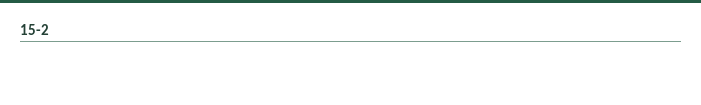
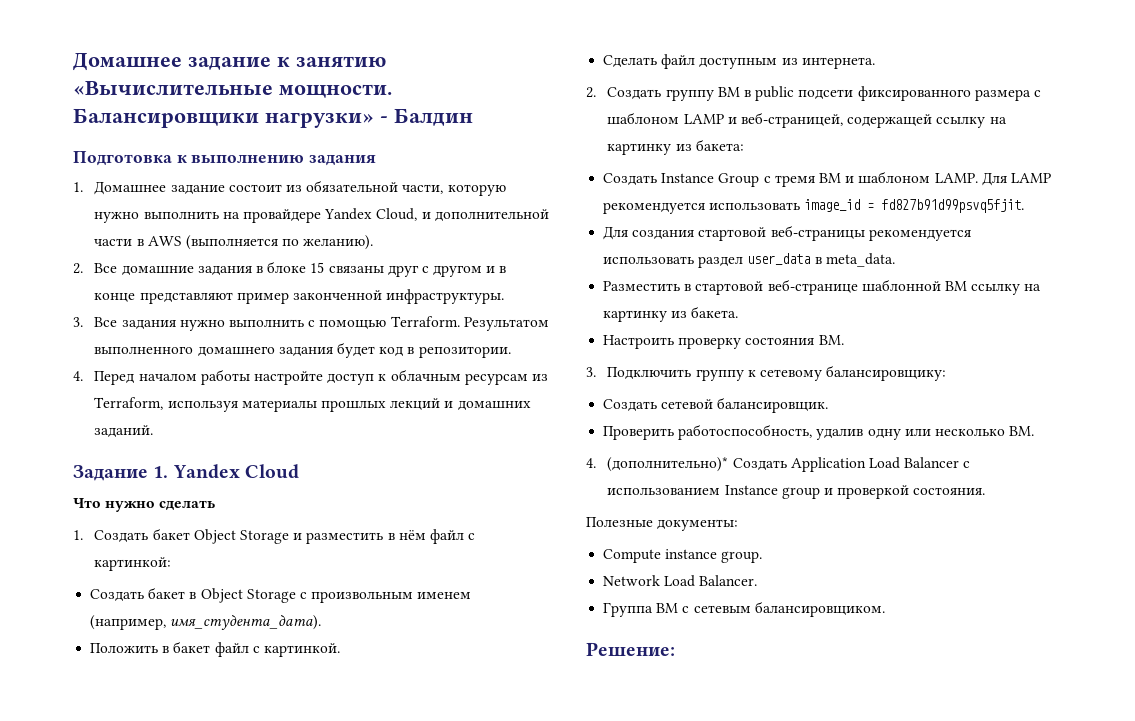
- 15-2
+ Домашнее задание к занятию «Вычислительные мощности. Балансировщики нагрузки» - Балдин
+ Подготовка к выполнению задания
+ 1. Домашнее задание состоит из обязательной части, которую нужно выполнить на провайдере Yandex Cloud, и дополнительной части в AWS (выполняется по желанию).
+ 2. Все домашние задания в блоке 15 связаны друг с другом и в конце представляют пример законченной инфраструктуры.
+ 3. Все задания нужно выполнить с помощью Terraform. Результатом выполненного домашнего задания будет код в репозитории.
+ 4. Перед началом работы настройте доступ к облачным ресурсам из Terraform, используя материалы прошлых лекций и домашних заданий.
+ Задание 1. Yandex Cloud
+ Что нужно сделать
+ 1. Создать бакет Object Storage и разместить в нём файл с картинкой:
+ Создать бакет в Object Storage с произвольным именем (например, имя_студента_дата).
+ Положить в бакет файл с картинкой.
+ Сделать файл доступным из интернета.
+ 2. Создать группу ВМ в public подсети фиксированного размера с шаблоном LAMP и веб-страницей, содержащей ссылку на картинку из бакета:
+ Создать Instance Group с тремя ВМ и шаблоном LAMP. Для LAMP рекомендуется использовать image_id = fd827b91d99psvq5fjit.
+ Для создания стартовой веб-страницы рекомендуется использовать раздел user_data в meta_data.
+ Разместить в стартовой веб-странице шаблонной ВМ ссылку на картинку из бакета.
+ Настроить проверку состояния ВМ.
+ 3. Подключить группу к сетевому балансировщику:
+ Создать сетевой балансировщик.
+ Проверить работоспособность, удалив одну или несколько ВМ.
+ 4. (дополнительно)* Создать Application Load Balancer с использованием Instance group и проверкой состояния.
+ Полезные документы:
+ Compute instance group.
+ Network Load Balancer.
+ Группа ВМ с сетевым балансировщиком.
+ Решение:

